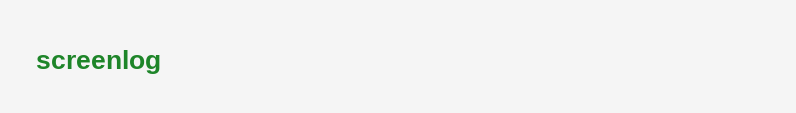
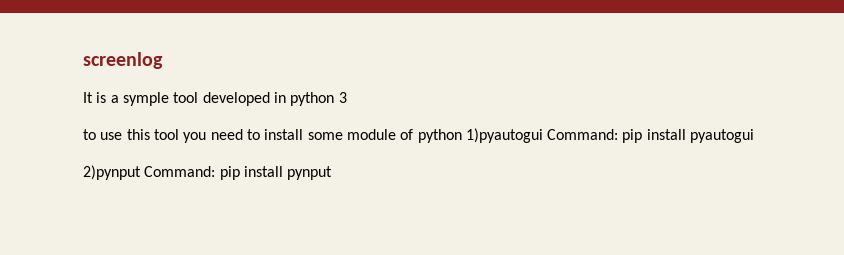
+ It is a symple tool developed in python 3
+ to use this tool you need to install some module of python 1)pyautogui Command: pip install pyautogui
+ 2)pynput Command: pip install pynput

